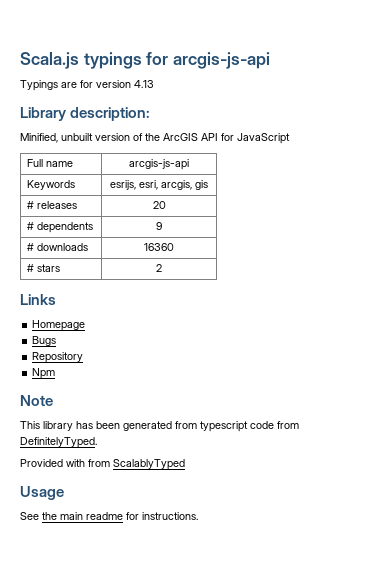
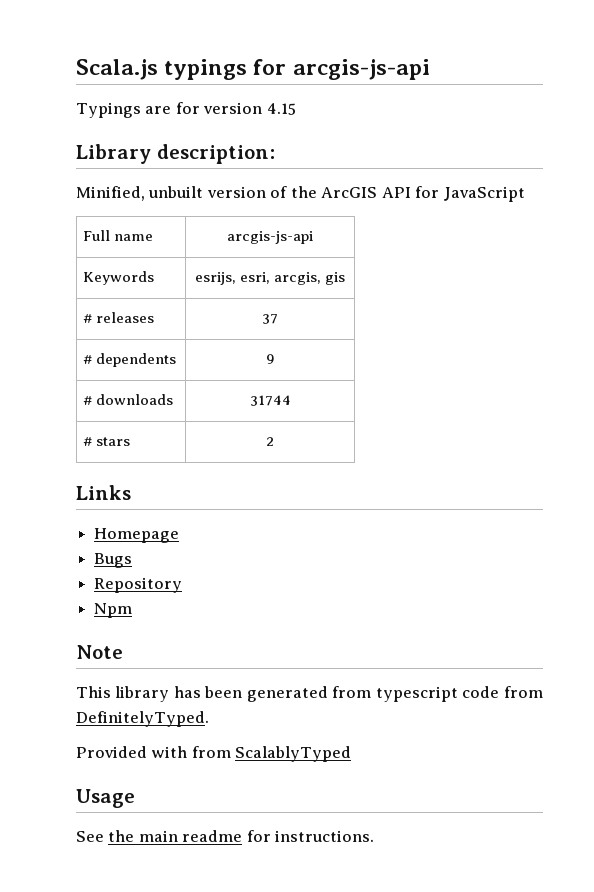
- Typings are for version 4.13
+ Typings are for version 4.15
- # releases | 20
+ # releases | 37
- # downloads | 16360
+ # downloads | 31744

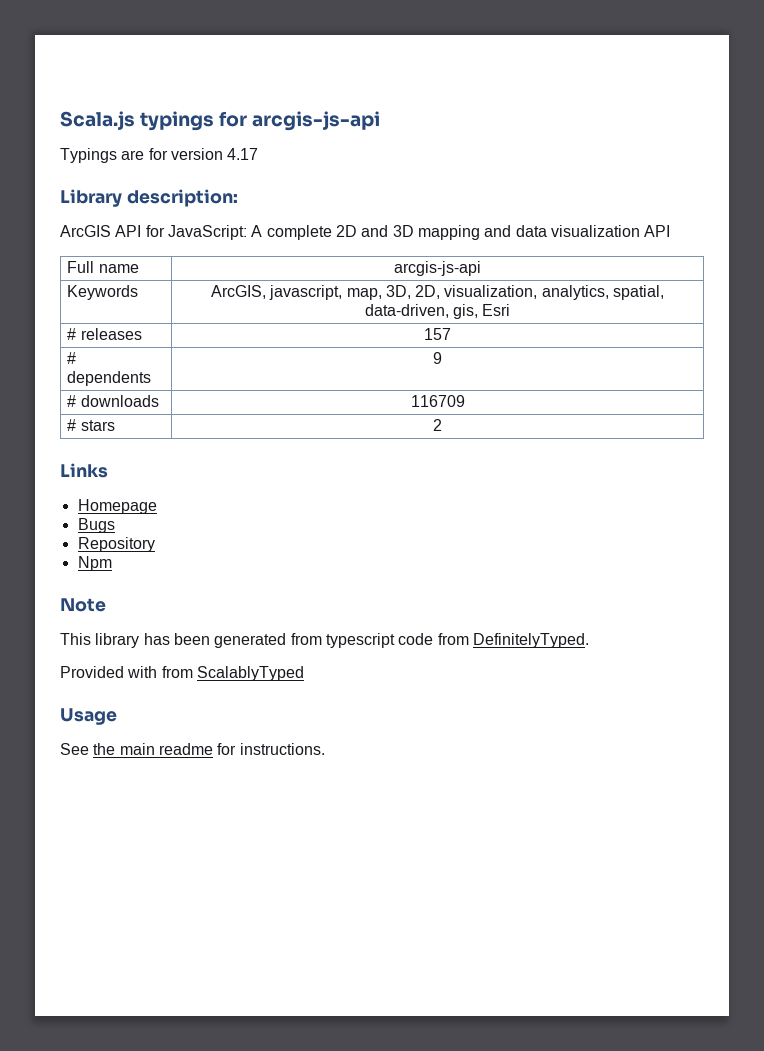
- Typings are for version 4.15
+ Typings are for version 4.17
- Minified, unbuilt version of the ArcGIS API for JavaScript
+ ArcGIS API for JavaScript: A complete 2D and 3D mapping and data visualization API
  Full name | arcgis-js-api
- Keywords | esrijs, esri, arcgis, gis
+ Keywords | ArcGIS, javascript, map, 3D, 2D, visualization, analytics, spatial, data-driven, gis, Esri
- # releases | 37
+ # releases | 157
- # downloads | 31744
+ # downloads | 116709

